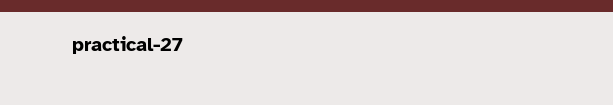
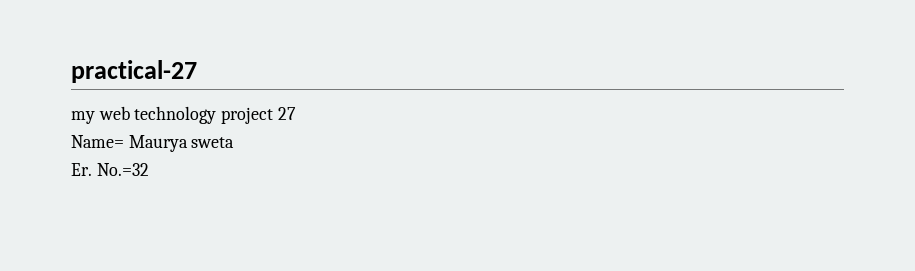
+ my web technology project 27
+ Name= Maurya sweta
+ Er. No.=32

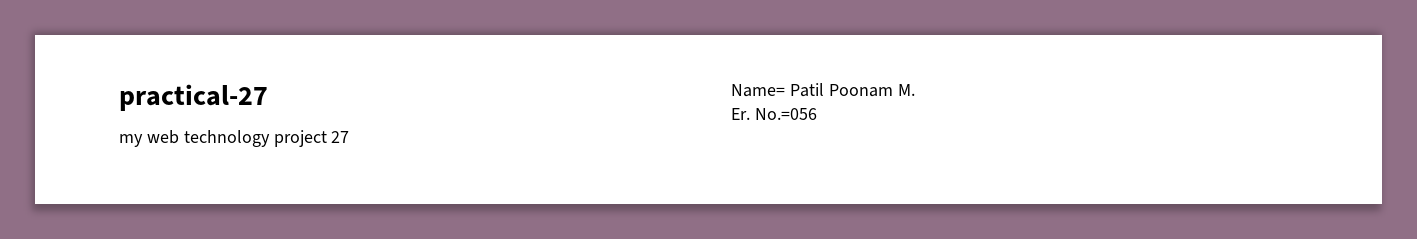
- Name= Maurya sweta
+ Name= Patil Poonam M.
- Er. No.=32
+ Er. No.=056

